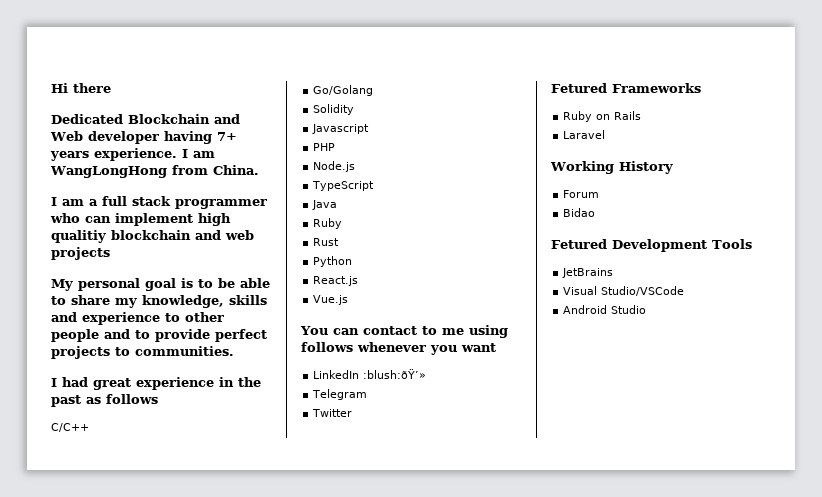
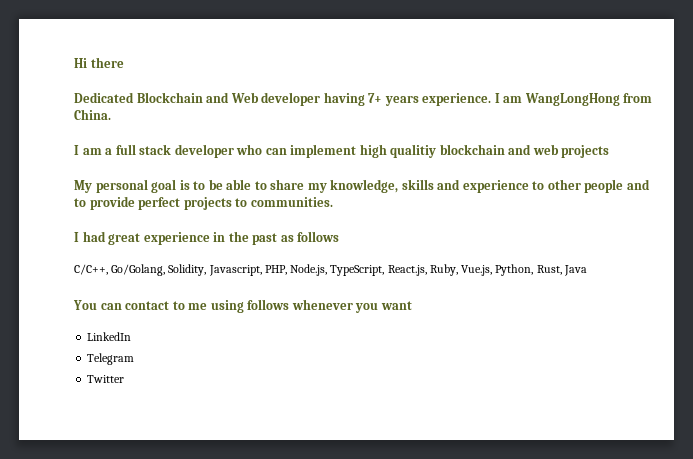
- I am a full stack programmer who can implement high qualitiy blockchain and web projects
+ I am a full stack developer who can implement high qualitiy blockchain and web projects
- C/C++
- Go/Golang
- Solidity
- Javascript
- PHP
- Node.js
- TypeScript
- Java
- Ruby
- Rust
- Python
- React.js
- Vue.js
+ C/C++, Go/Golang, Solidity, Javascript, PHP, Node.js, TypeScript, React.js, Ruby, Vue.js, Python, Rust, Java
- LinkedIn :blush:ðŸ’»
+ LinkedIn
- Fetured Frameworks
- Ruby on Rails
- Laravel
- Working History
- Forum
- Bidao
- Fetured Development Tools
- JetBrains
- Visual Studio/VSCode
- Android Studio

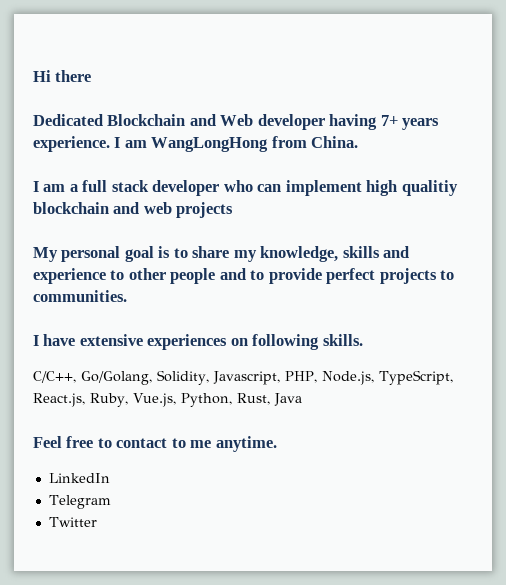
- My personal goal is to be able to share my knowledge, skills and experience to other people and to provide perfect projects to communities.
+ My personal goal is to share my knowledge, skills and experience to other people and to provide perfect projects to communities.
- I had great experience in the past as follows
+ I have extensive experiences on following skills.
- You can contact to me using follows whenever you want
+ Feel free to contact to me anytime.

